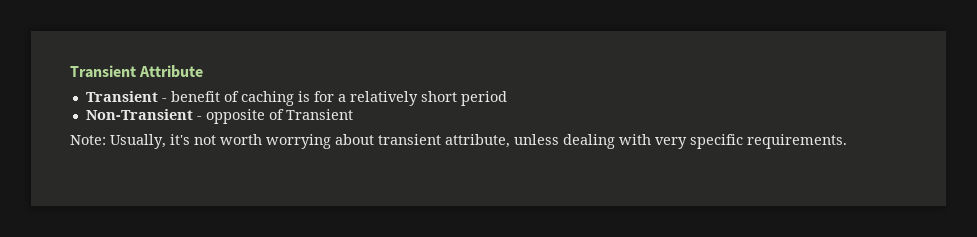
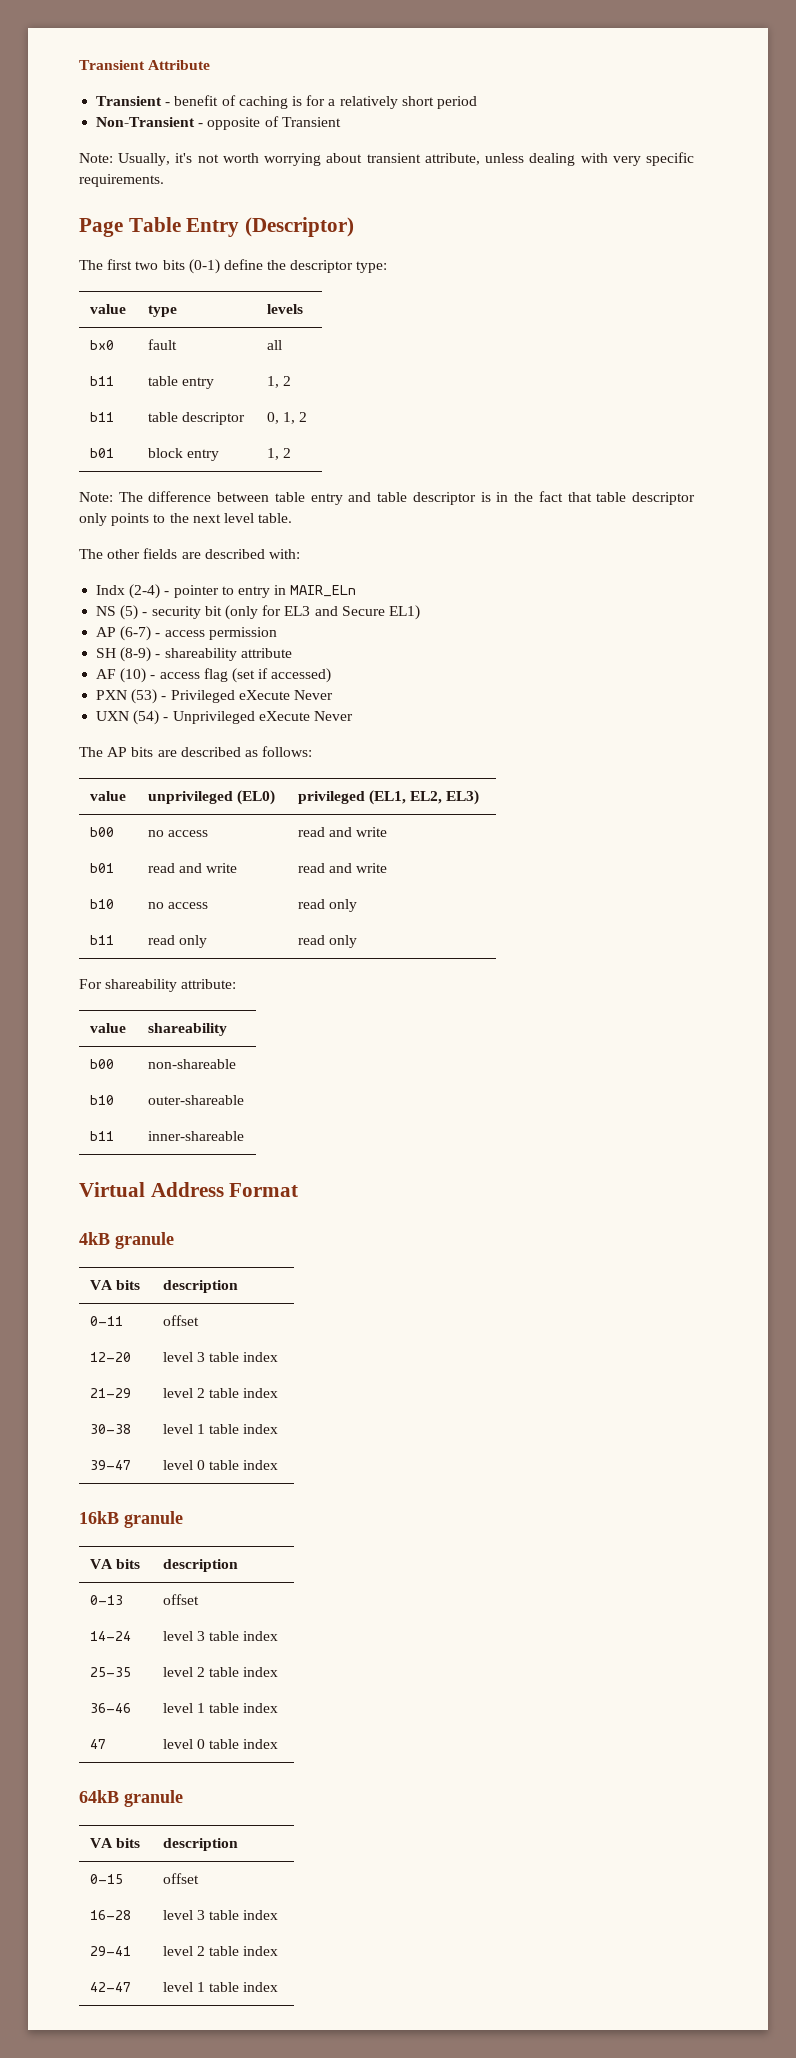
+ Page Table Entry (Descriptor)
+ The first two bits (0-1) define the descriptor type:
+ value | type | levels
+ bx0 | fault | all
+ b11 | table entry | 1, 2
+ b11 | table descriptor | 0, 1, 2
+ b01 | block entry | 1, 2
+ Note: The difference between table entry and table descriptor is in the fact that table descriptor only points to the next level table.
+ The other fields are described with:
+ Indx (2-4) - pointer to entry in MAIR_ELn
+ NS (5) - security bit (only for EL3 and Secure EL1)
+ AP (6-7) - access permission
+ SH (8-9) - shareability attribute
+ AF (10) - access flag (set if accessed)
+ PXN (53) - Privileged eXecute Never
+ UXN (54) - Unprivileged eXecute Never
+ The AP bits are described as follows:
+ value | unprivileged (EL0) | privileged (EL1, EL2, EL3)
+ b00 | no access | read and write
+ b01 | read and write | read and write
+ b10 | no access | read only
+ b11 | read only | read only
+ For shareability attribute:
+ value | shareability
+ b00 | non-shareable
+ b10 | outer-shareable
+ b11 | inner-shareable
+ Virtual Address Format
+ 4kB granule
+ VA bits | description
+ 0-11 | offset
+ 12-20 | level 3 table index
+ 21-29 | level 2 table index
+ 30-38 | level 1 table index
+ 39-47 | level 0 table index
+ 16kB granule
+ VA bits | description
+ 0-13 | offset
+ 14-24 | level 3 table index
+ 25-35 | level 2 table index
+ 36-46 | level 1 table index
+ 47 | level 0 table index
+ 64kB granule
+ VA bits | description
+ 0-15 | offset
+ 16-28 | level 3 table index
+ 29-41 | level 2 table index
+ 42-47 | level 1 table index

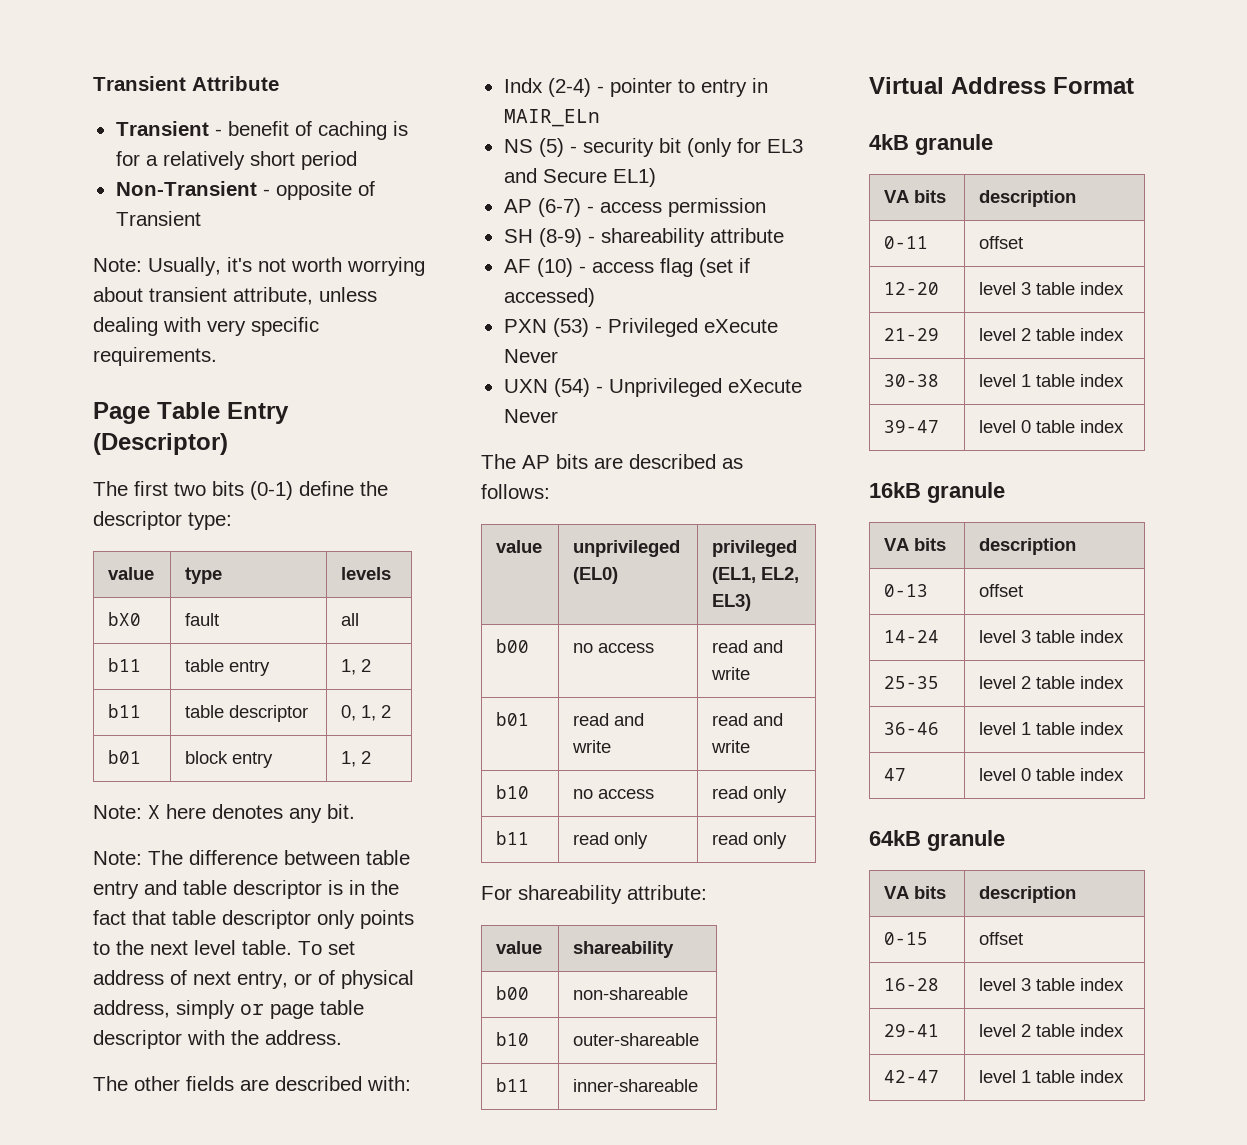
- bx0 | fault | all
+ bX0 | fault | all
+ Note: X here denotes any bit.
+ To set address of next entry, or of physical address, simply or page table descriptor with the address.

